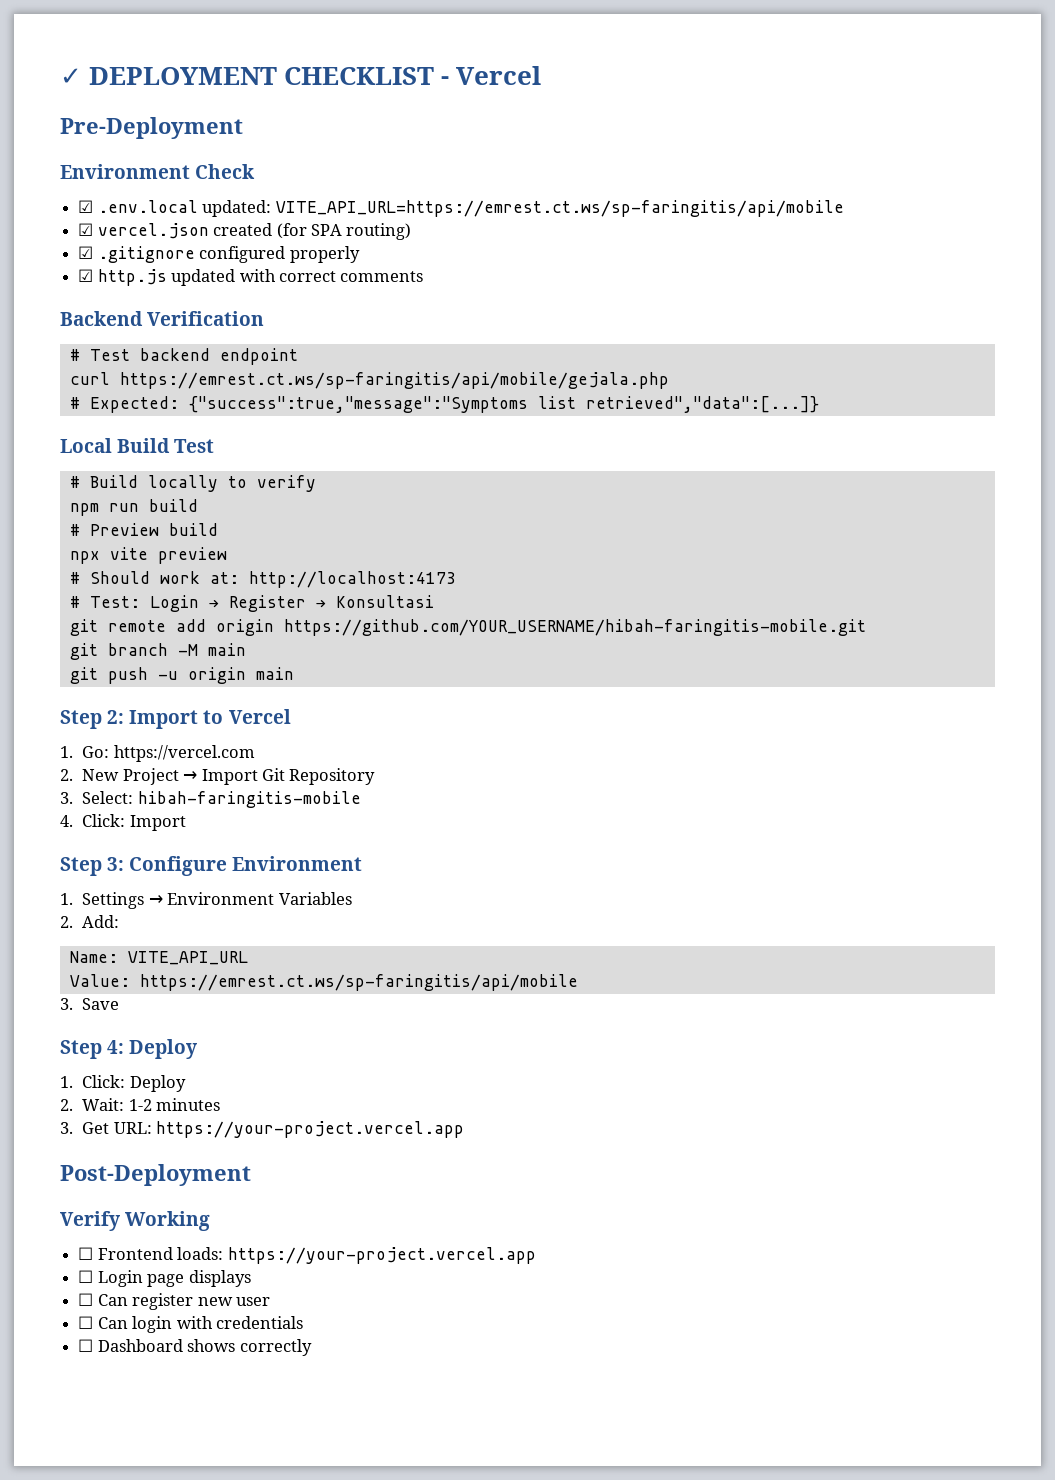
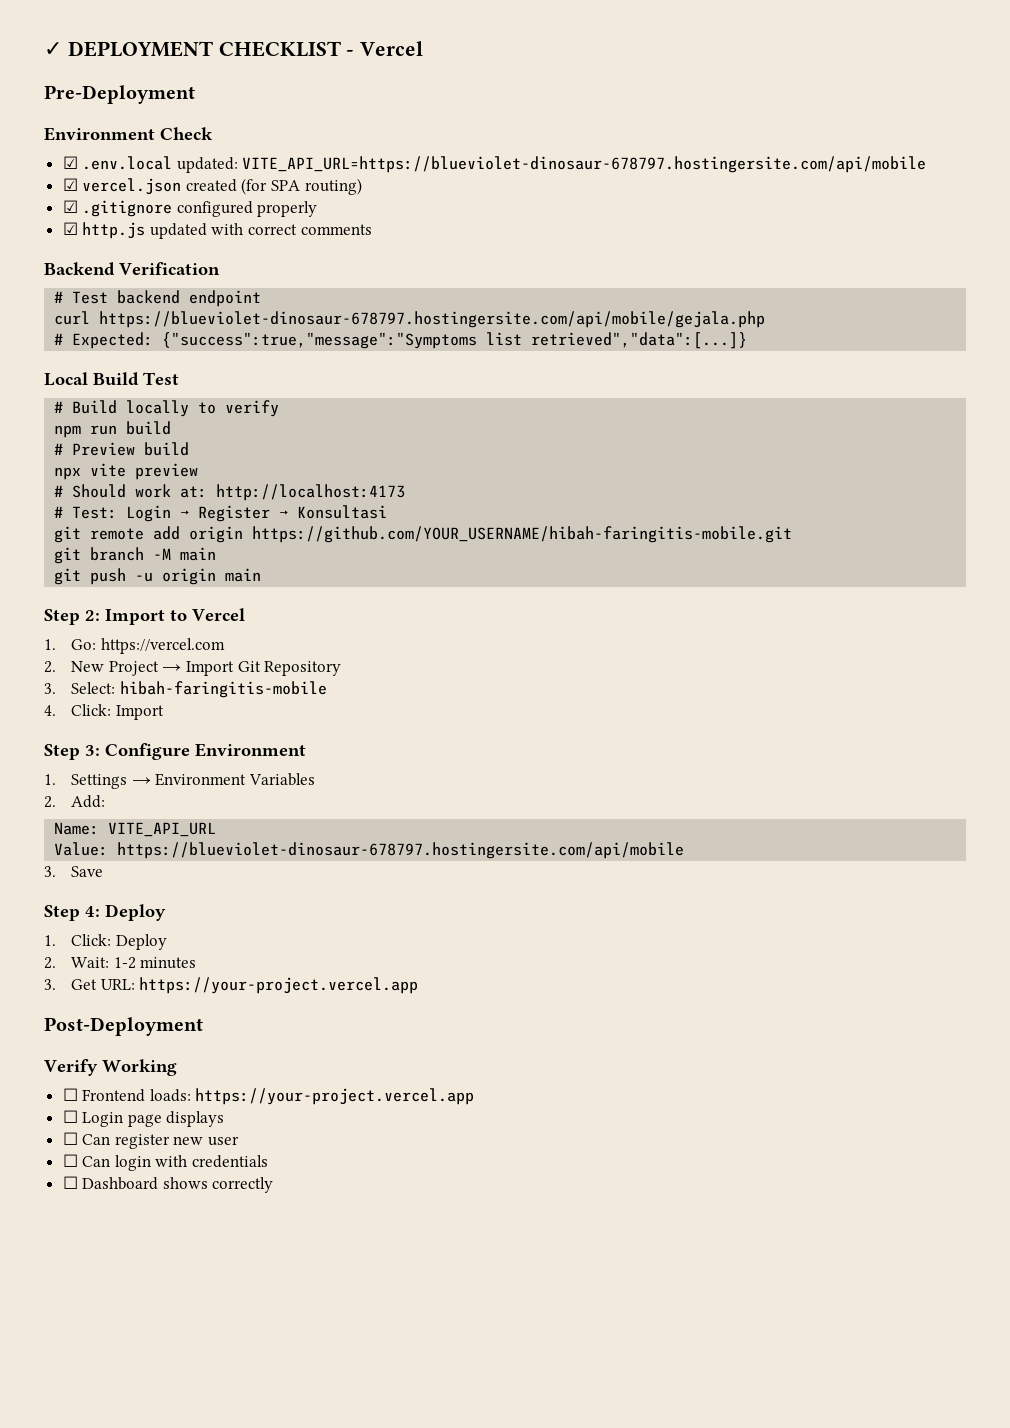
- ☑ .env.local updated: VITE_API_URL=https://emrest.ct.ws/sp-faringitis/api/mobile
+ ☑ .env.local updated: VITE_API_URL=https://blueviolet-dinosaur-678797.hostingersite.com/api/mobile
- curl https://emrest.ct.ws/sp-faringitis/api/mobile/gejala.php
+ curl https://blueviolet-dinosaur-678797.hostingersite.com/api/mobile/gejala.php
- Value: https://emrest.ct.ws/sp-faringitis/api/mobile
+ Value: https://blueviolet-dinosaur-678797.hostingersite.com/api/mobile

